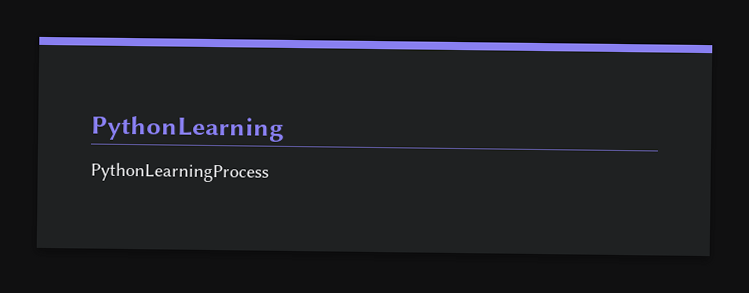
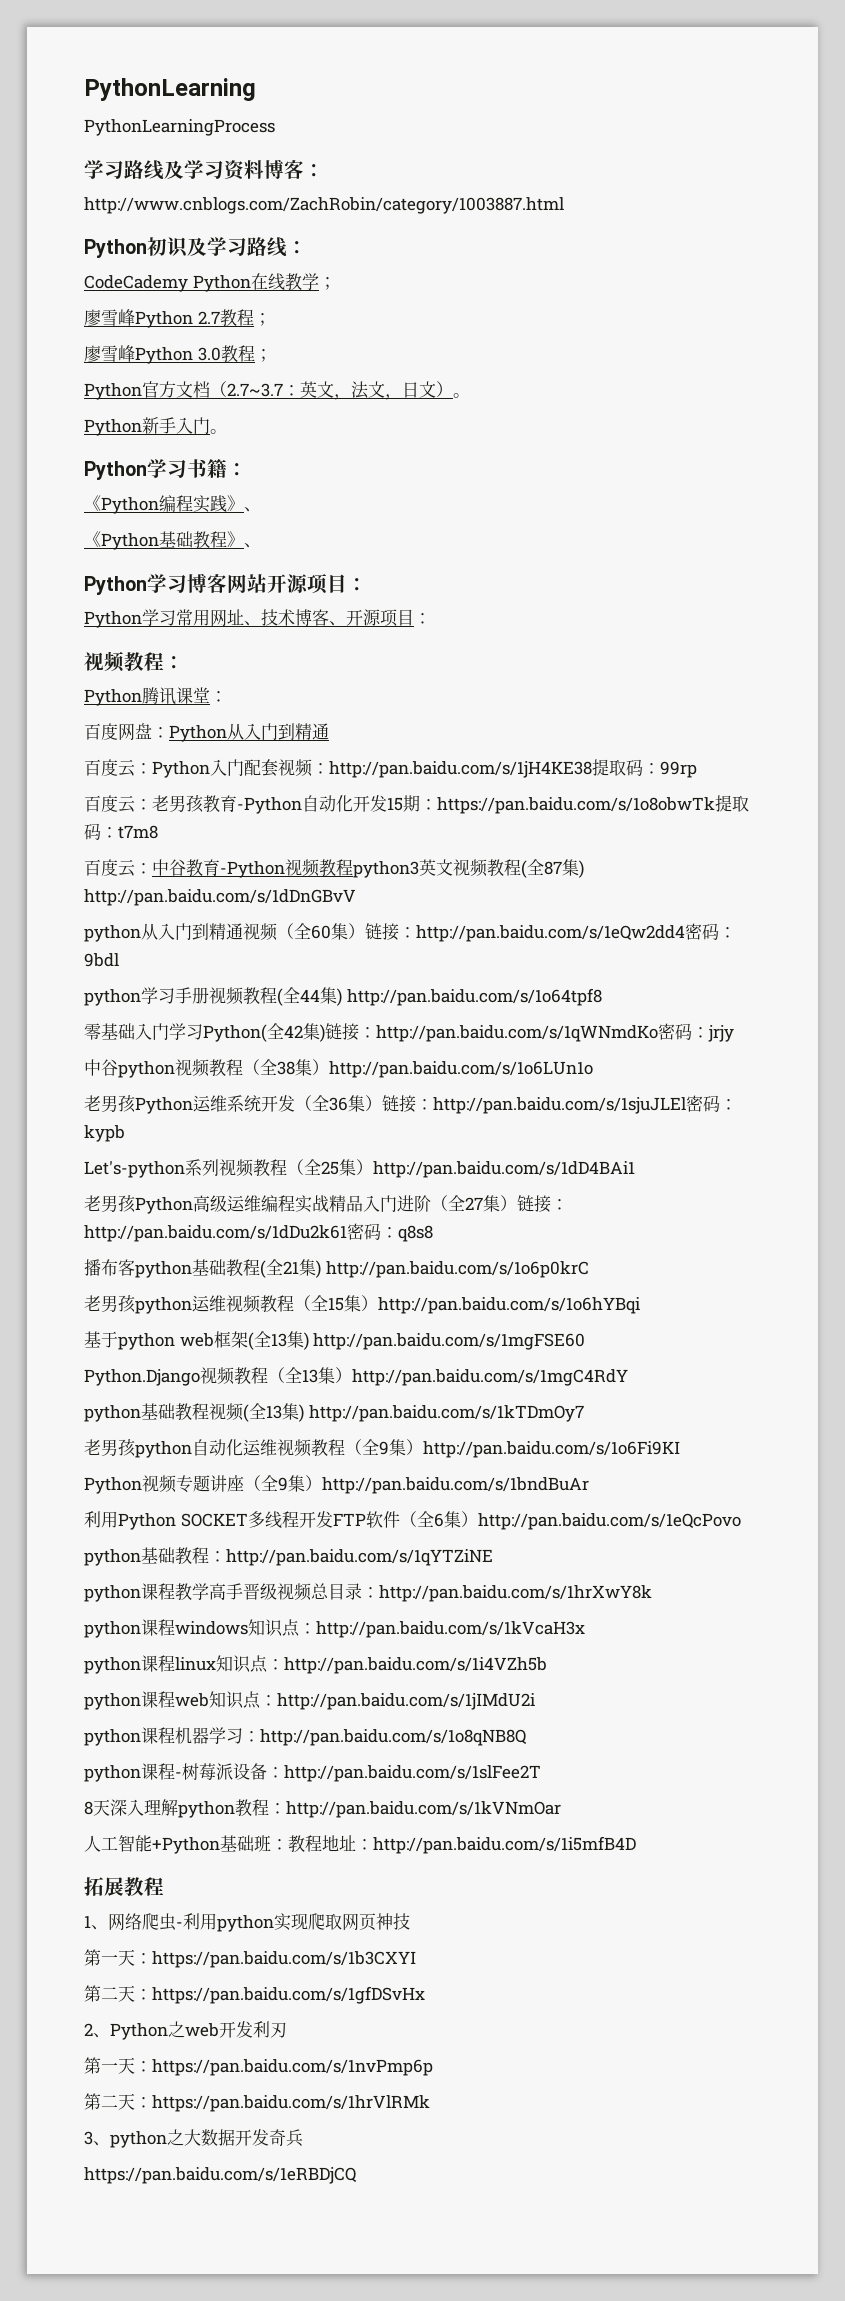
+ 学习路线及学习资料博客：
+ http://www.cnblogs.com/ZachRobin/category/1003887.html
+ Python初识及学习路线：
+ CodeCademy Python在线教学；
+ 廖雪峰Python 2.7教程；
+ 廖雪峰Python 3.0教程；
+ Python官方文档（2.7~3.7：英文，法文，日文）。
+ Python新手入门。
+ Python学习书籍：
+ 《Python编程实践》、
+ 《Python基础教程》、
+ Python学习博客网站开源项目：
+ Python学习常用网址、技术博客、开源项目：
+ 视频教程：
+ Python腾讯课堂：
+ 百度网盘：Python从入门到精通
+ 百度云：Python入门配套视频：http://pan.baidu.com/s/1jH4KE38提取码：99rp
+ 百度云：老男孩教育-Python自动化开发15期：https://pan.baidu.com/s/1o8obwTk提取码：t7m8
+ 百度云：中谷教育-Python视频教程python3英文视频教程(全87集) http://pan.baidu.com/s/1dDnGBvV
+ python从入门到精通视频（全60集）链接：http://pan.baidu.com/s/1eQw2dd4密码：9bdl
+ python学习手册视频教程(全44集) http://pan.baidu.com/s/1o64tpf8
+ 零基础入门学习Python(全42集)链接：http://pan.baidu.com/s/1qWNmdKo密码：jrjy
+ 中谷python视频教程（全38集）http://pan.baidu.com/s/1o6LUn1o
+ 老男孩Python运维系统开发（全36集）链接：http://pan.baidu.com/s/1sjuJLEl密码：kypb
+ Let's-python系列视频教程（全25集）http://pan.baidu.com/s/1dD4BAi1
+ 老男孩Python高级运维编程实战精品入门进阶（全27集）链接：http://pan.baidu.com/s/1dDu2k61密码：q8s8
+ 播布客python基础教程(全21集) http://pan.baidu.com/s/1o6p0krC
+ 老男孩python运维视频教程（全15集）http://pan.baidu.com/s/1o6hYBqi
+ 基于python web框架(全13集) http://pan.baidu.com/s/1mgFSE60
+ Python.Django视频教程（全13集）http://pan.baidu.com/s/1mgC4RdY
+ python基础教程视频(全13集) http://pan.baidu.com/s/1kTDmOy7
+ 老男孩python自动化运维视频教程（全9集）http://pan.baidu.com/s/1o6Fi9KI
+ Python视频专题讲座（全9集）http://pan.baidu.com/s/1bndBuAr
+ 利用Python SOCKET多线程开发FTP软件（全6集）http://pan.baidu.com/s/1eQcPovo
+ python基础教程：http://pan.baidu.com/s/1qYTZiNE
+ python课程教学高手晋级视频总目录：http://pan.baidu.com/s/1hrXwY8k
+ python课程windows知识点：http://pan.baidu.com/s/1kVcaH3x
+ python课程linux知识点：http://pan.baidu.com/s/1i4VZh5b
+ python课程web知识点：http://pan.baidu.com/s/1jIMdU2i
+ python课程机器学习：http://pan.baidu.com/s/1o8qNB8Q
+ python课程-树莓派设备：http://pan.baidu.com/s/1slFee2T
+ 8天深入理解python教程：http://pan.baidu.com/s/1kVNmOar
+ 人工智能+Python基础班：教程地址：http://pan.baidu.com/s/1i5mfB4D
+ 拓展教程
+ 1、网络爬虫-利用python实现爬取网页神技
+ 第一天：https://pan.baidu.com/s/1b3CXYI
+ 第二天：https://pan.baidu.com/s/1gfDSvHx
+ 2、Python之web开发利刃
+ 第一天：https://pan.baidu.com/s/1nvPmp6p
+ 第二天：https://pan.baidu.com/s/1hrVlRMk
+ 3、python之大数据开发奇兵
+ https://pan.baidu.com/s/1eRBDjCQ

